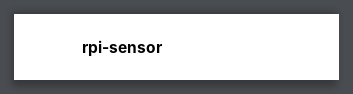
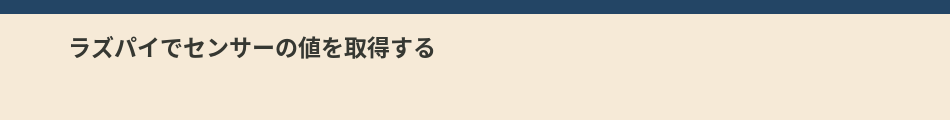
- rpi-sensor
+ ラズパイでセンサーの値を取得する

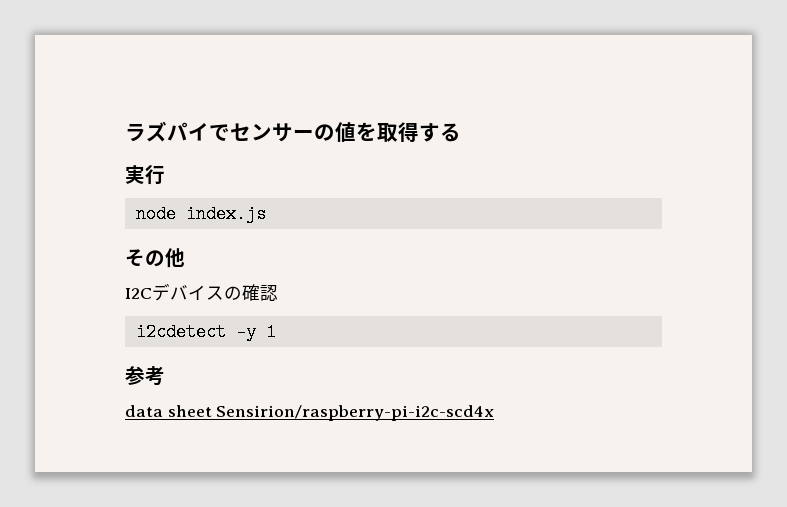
+ 実行
+ node index.js
+ その他
+ I2Cデバイスの確認
+ i2cdetect -y 1
+ 参考
+ data sheet Sensirion/raspberry-pi-i2c-scd4x

